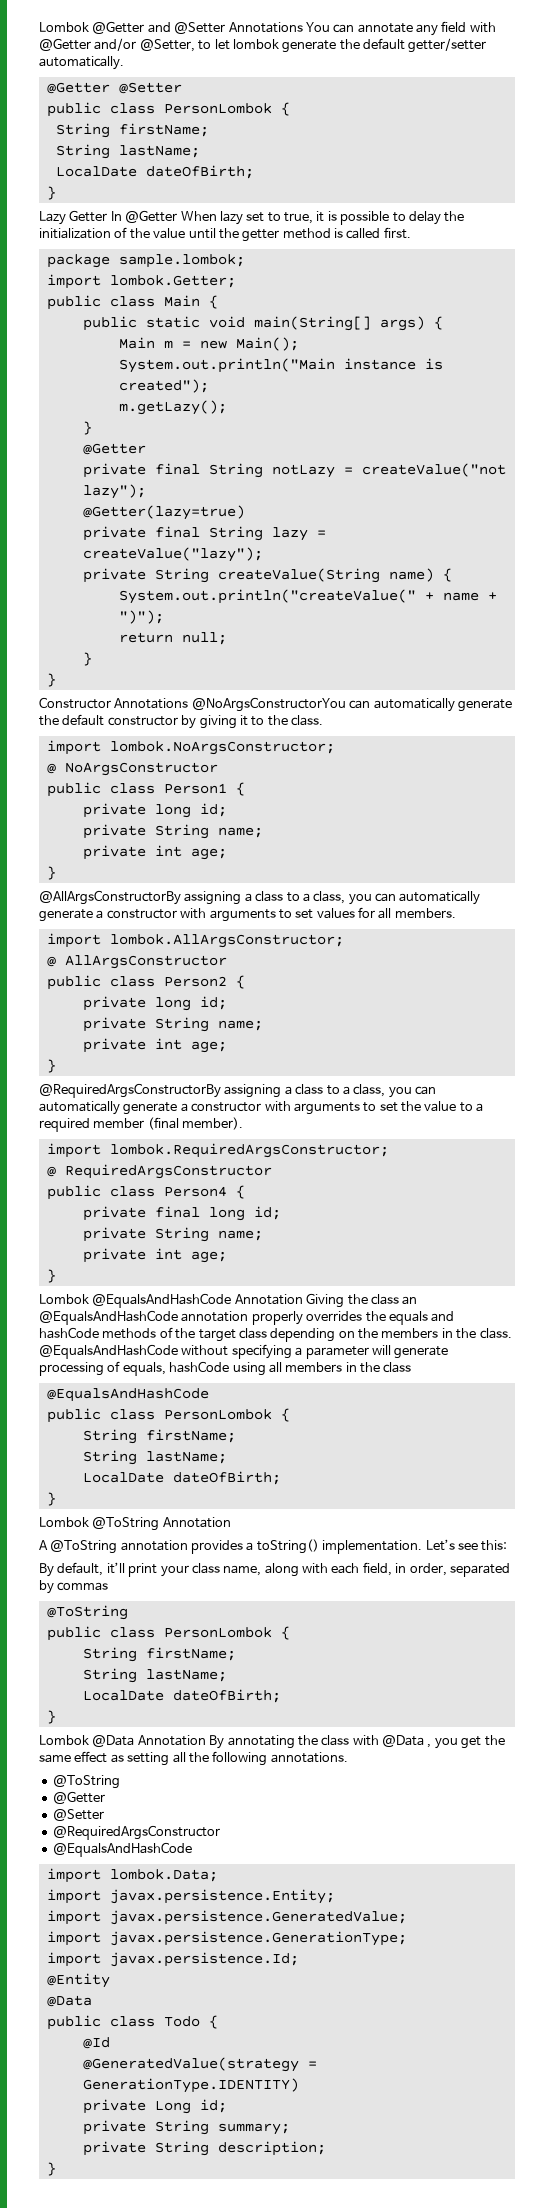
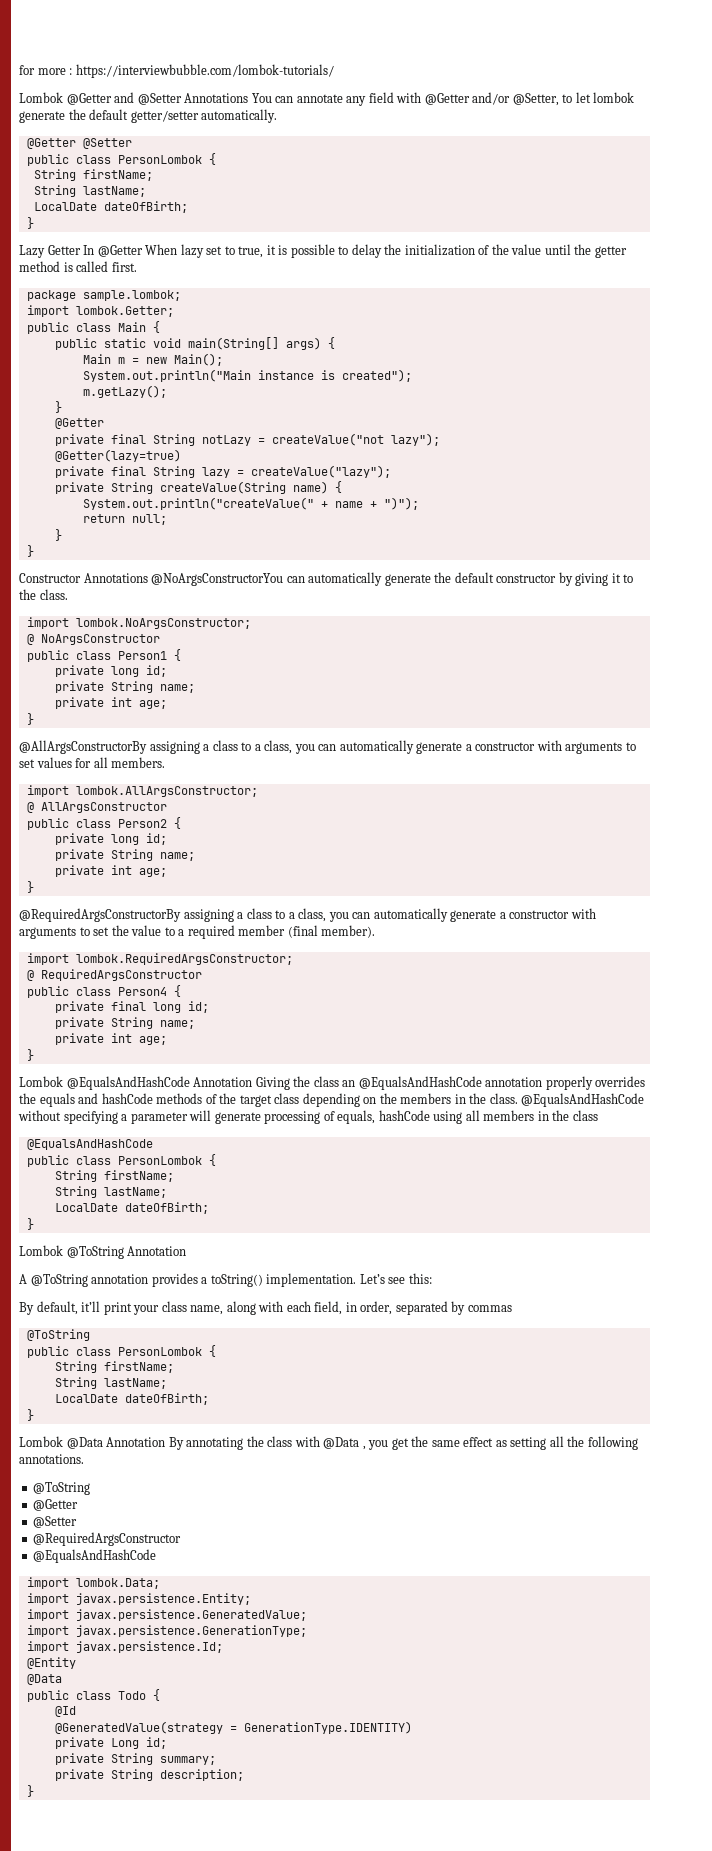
+ for more : https://interviewbubble.com/lombok-tutorials/

